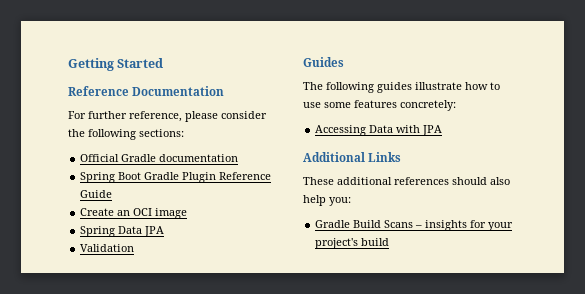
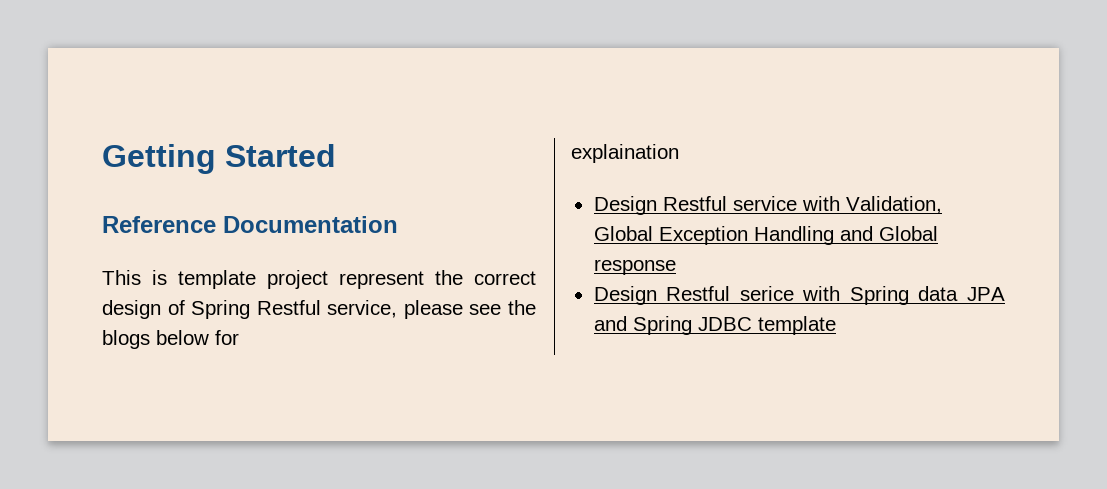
- For further reference, please consider the following sections:
- Official Gradle documentation
- Spring Boot Gradle Plugin Reference Guide
- Create an OCI image
- Spring Data JPA
- Validation
- Guides
- The following guides illustrate how to use some features concretely:
- Accessing Data with JPA
- Additional Links
- These additional references should also help you:
- Gradle Build Scans – insights for your project's build
+ This is template project represent the correct design of Spring Restful service, please see the blogs below for
+ explaination
+ Design Restful service with Validation, Global Exception Handling and Global response
+ Design Restful serice with Spring data JPA and Spring JDBC template

